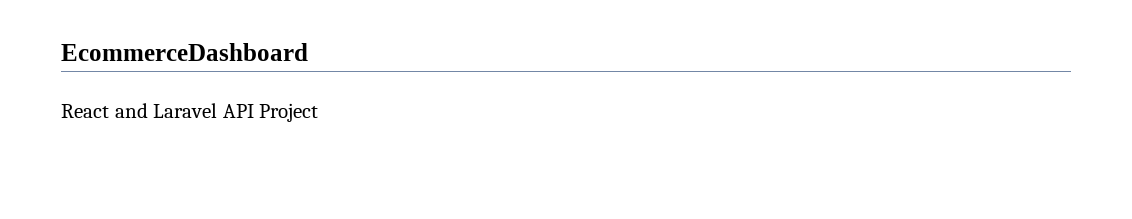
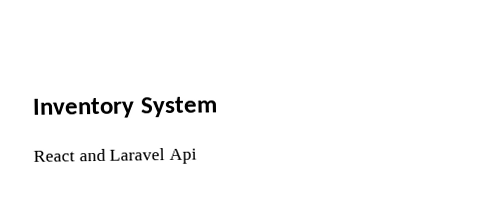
- EcommerceDashboard
+ Inventory System
- React and Laravel API Project
+ React and Laravel Api

